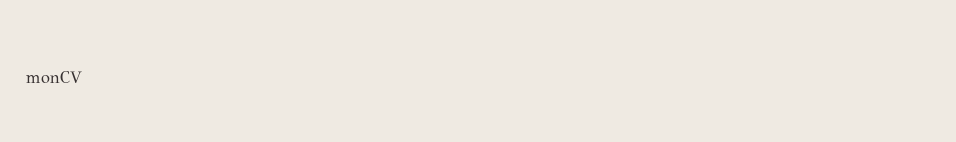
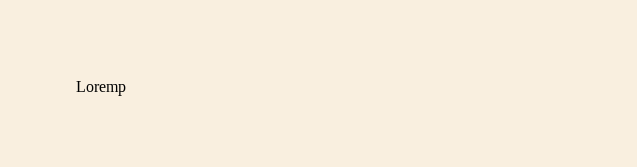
- monCV
+ Loremp

